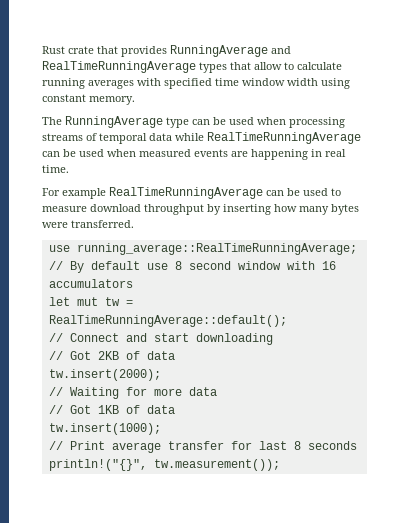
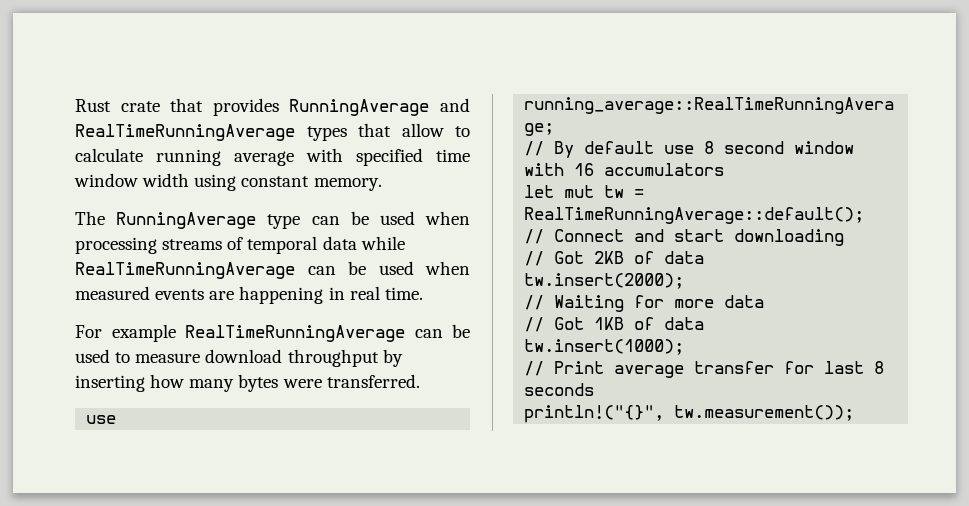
- Rust crate that provides RunningAverage and RealTimeRunningAverage types that allow to calculate running averages with specified time window width using constant memory.
+ Rust crate that provides RunningAverage and RealTimeRunningAverage types that allow to calculate running average with specified time window width using constant memory.

